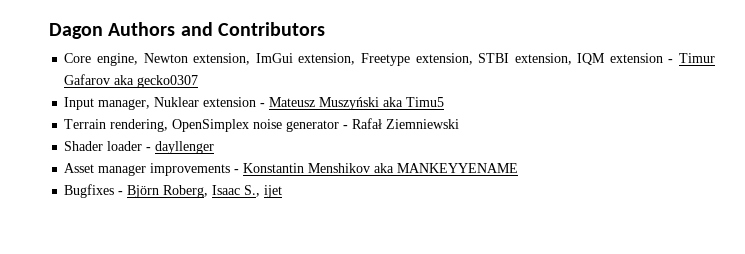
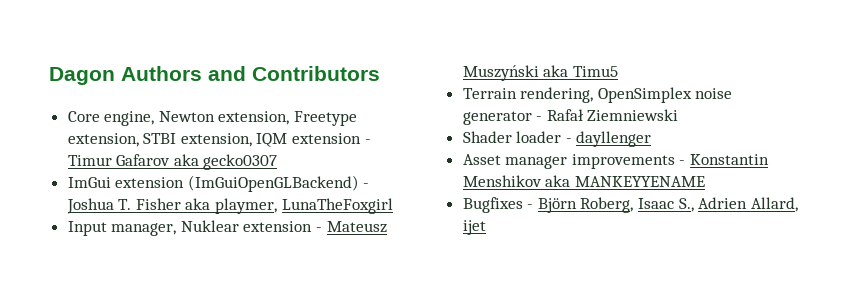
- Core engine, Newton extension, ImGui extension, Freetype extension, STBI extension, IQM extension - Timur Gafarov aka gecko0307
+ Core engine, Newton extension, Freetype extension, STBI extension, IQM extension - Timur Gafarov aka gecko0307
+ ImGui extension (ImGuiOpenGLBackend) - Joshua T. Fisher aka playmer, LunaTheFoxgirl
- Bugfixes - Björn Roberg, Isaac S., ijet
+ Bugfixes - Björn Roberg, Isaac S., Adrien Allard, ijet

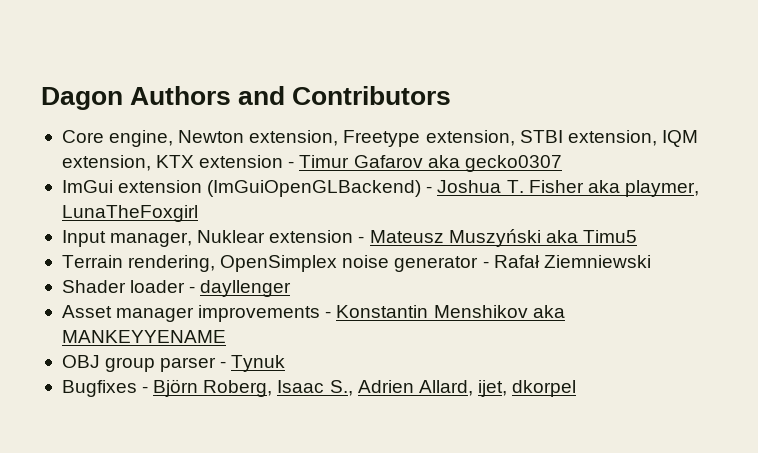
- Core engine, Newton extension, Freetype extension, STBI extension, IQM extension - Timur Gafarov aka gecko0307
+ Core engine, Newton extension, Freetype extension, STBI extension, IQM extension, KTX extension - Timur Gafarov aka gecko0307
+ OBJ group parser - Tynuk
- Bugfixes - Björn Roberg, Isaac S., Adrien Allard, ijet
+ Bugfixes - Björn Roberg, Isaac S., Adrien Allard, ijet, dkorpel

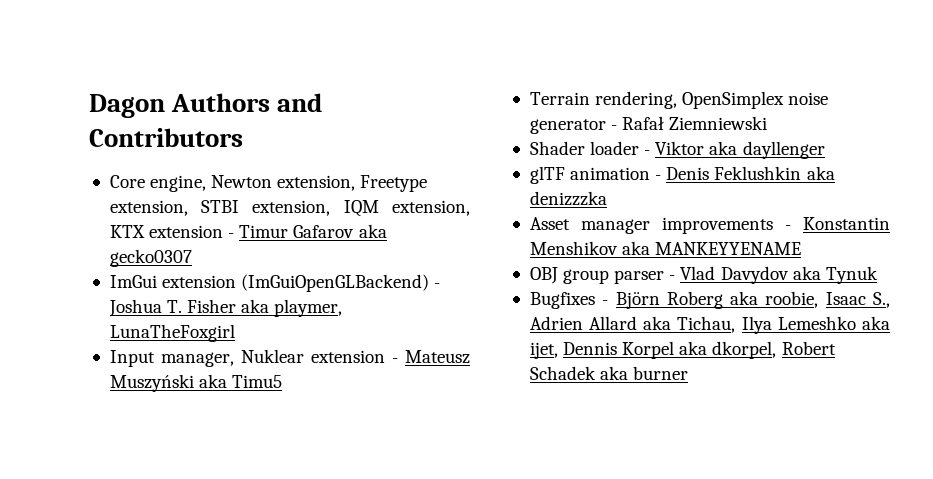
- Shader loader - dayllenger
+ Shader loader - Viktor aka dayllenger
+ glTF animation - Denis Feklushkin aka denizzzka
- OBJ group parser - Tynuk
+ OBJ group parser - Vlad Davydov aka Tynuk
- Bugfixes - Björn Roberg, Isaac S., Adrien Allard, ijet, dkorpel
+ Bugfixes - Björn Roberg aka roobie, Isaac S., Adrien Allard aka Tichau, Ilya Lemeshko aka ijet, Dennis Korpel aka dkorpel, Robert Schadek aka burner

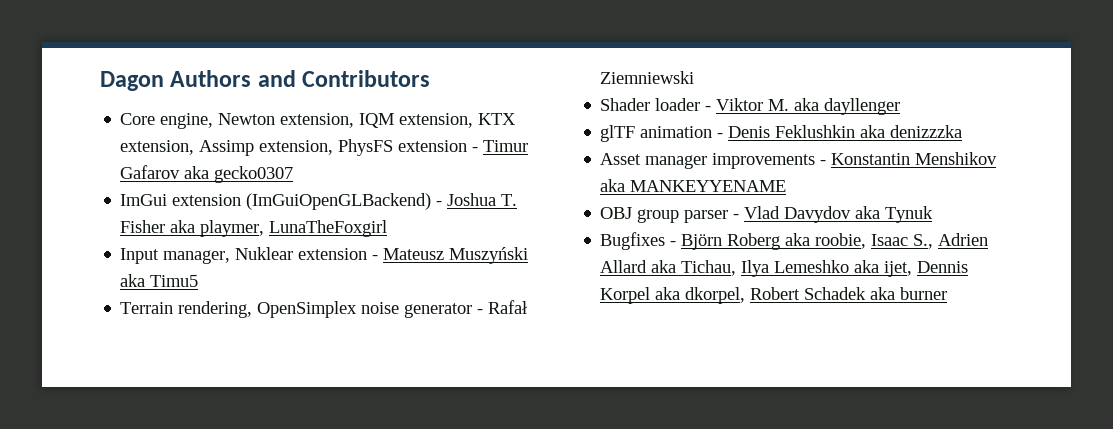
- Core engine, Newton extension, Freetype extension, STBI extension, IQM extension, KTX extension - Timur Gafarov aka gecko0307
+ Core engine, Newton extension, IQM extension, KTX extension, Assimp extension, PhysFS extension - Timur Gafarov aka gecko0307
- Shader loader - Viktor aka dayllenger
+ Shader loader - Viktor M. aka dayllenger

